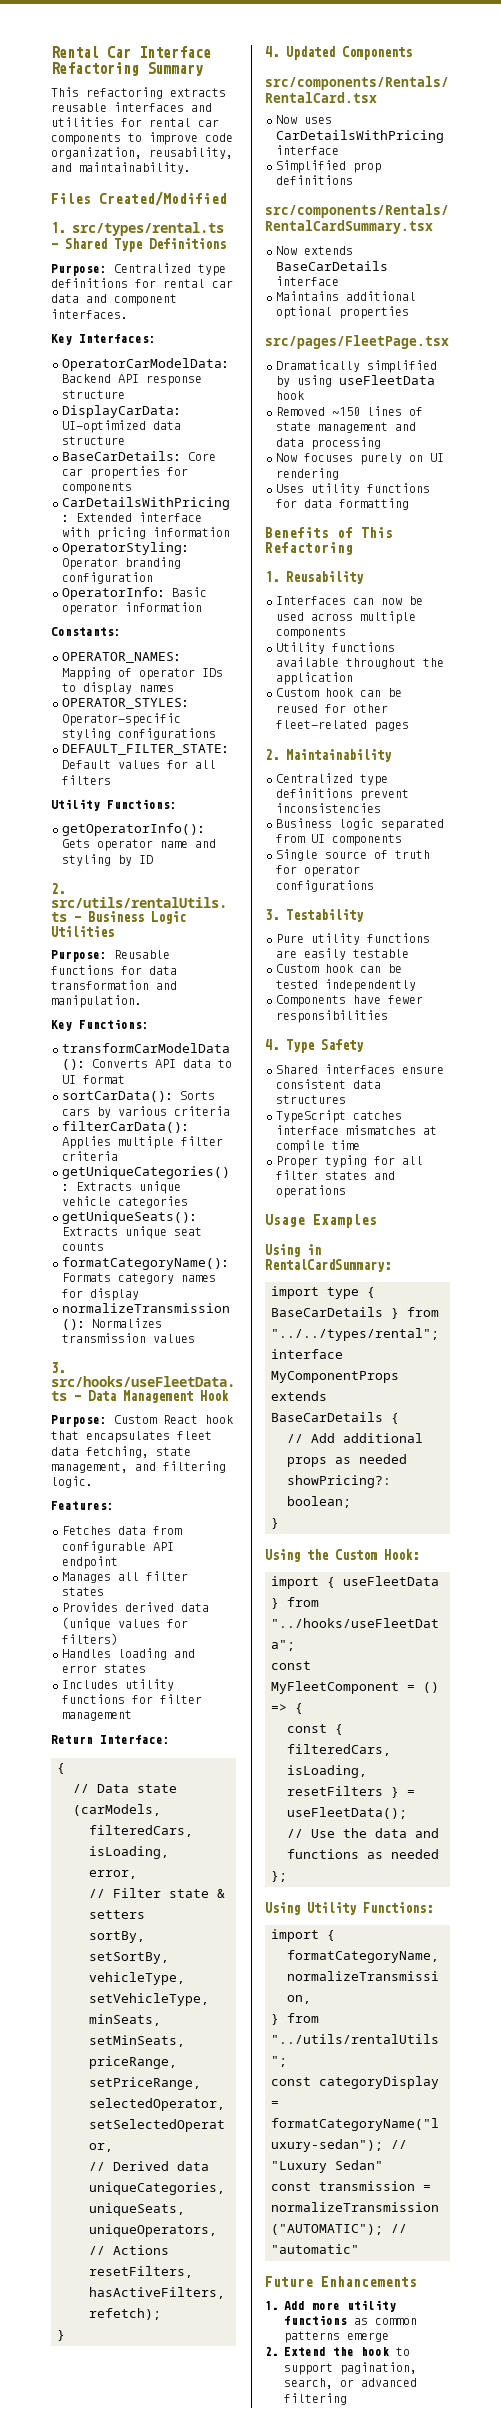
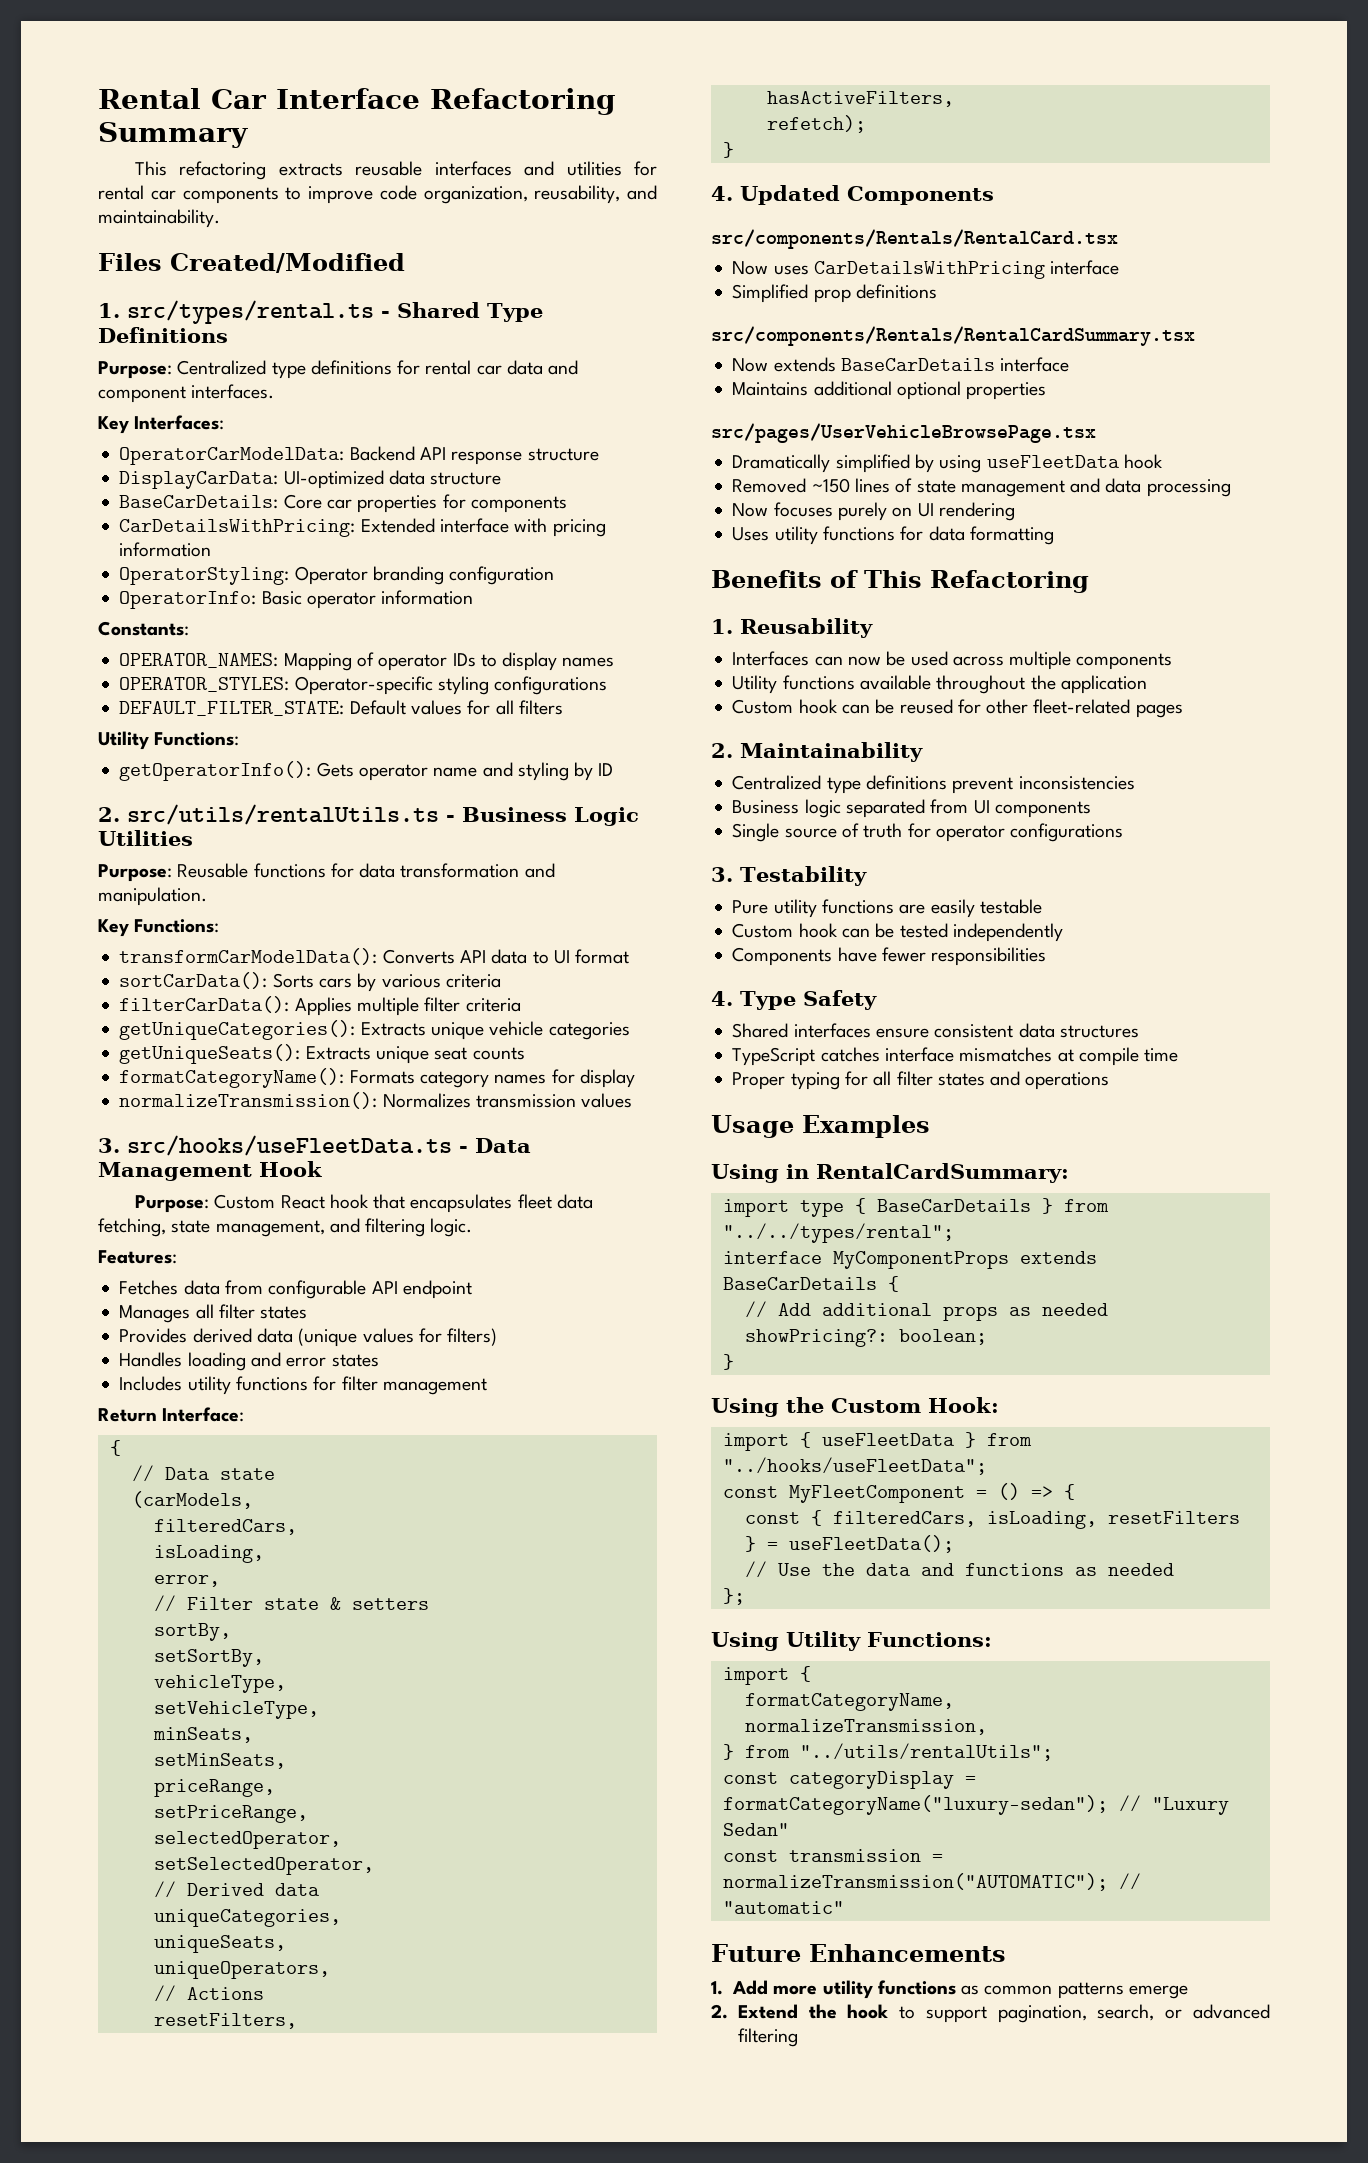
- src/pages/FleetPage.tsx
+ src/pages/UserVehicleBrowsePage.tsx

